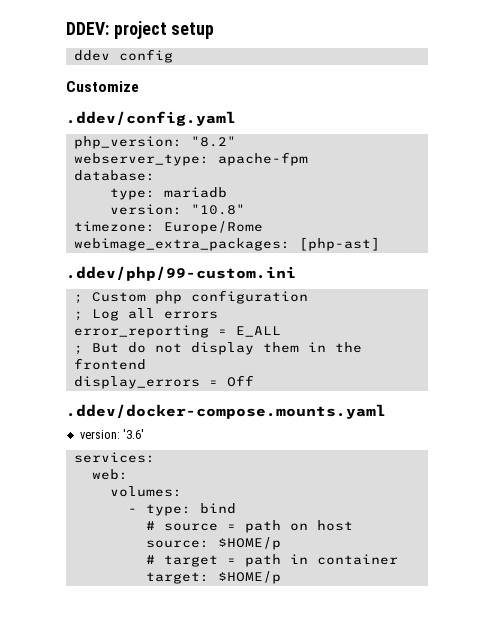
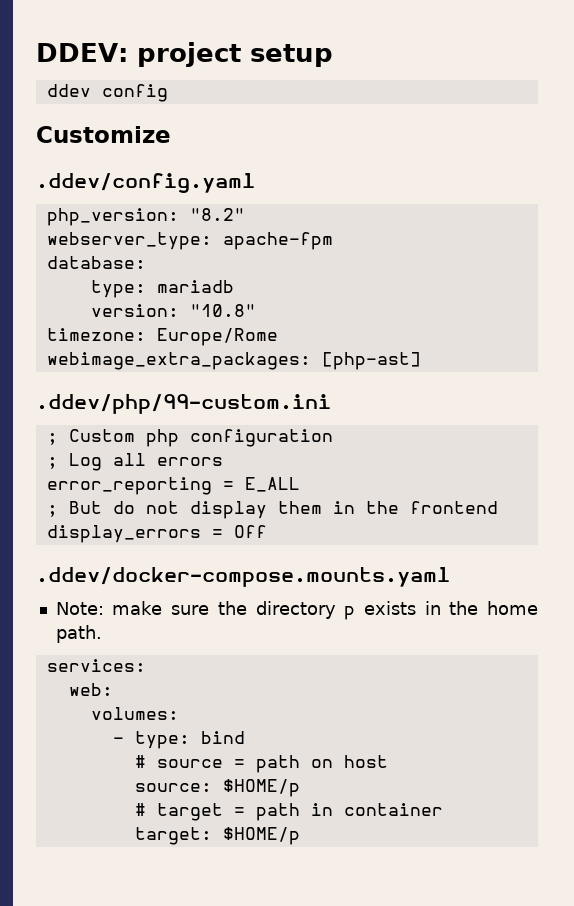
- version: '3.6'
+ Note: make sure the directory p exists in the home path.

